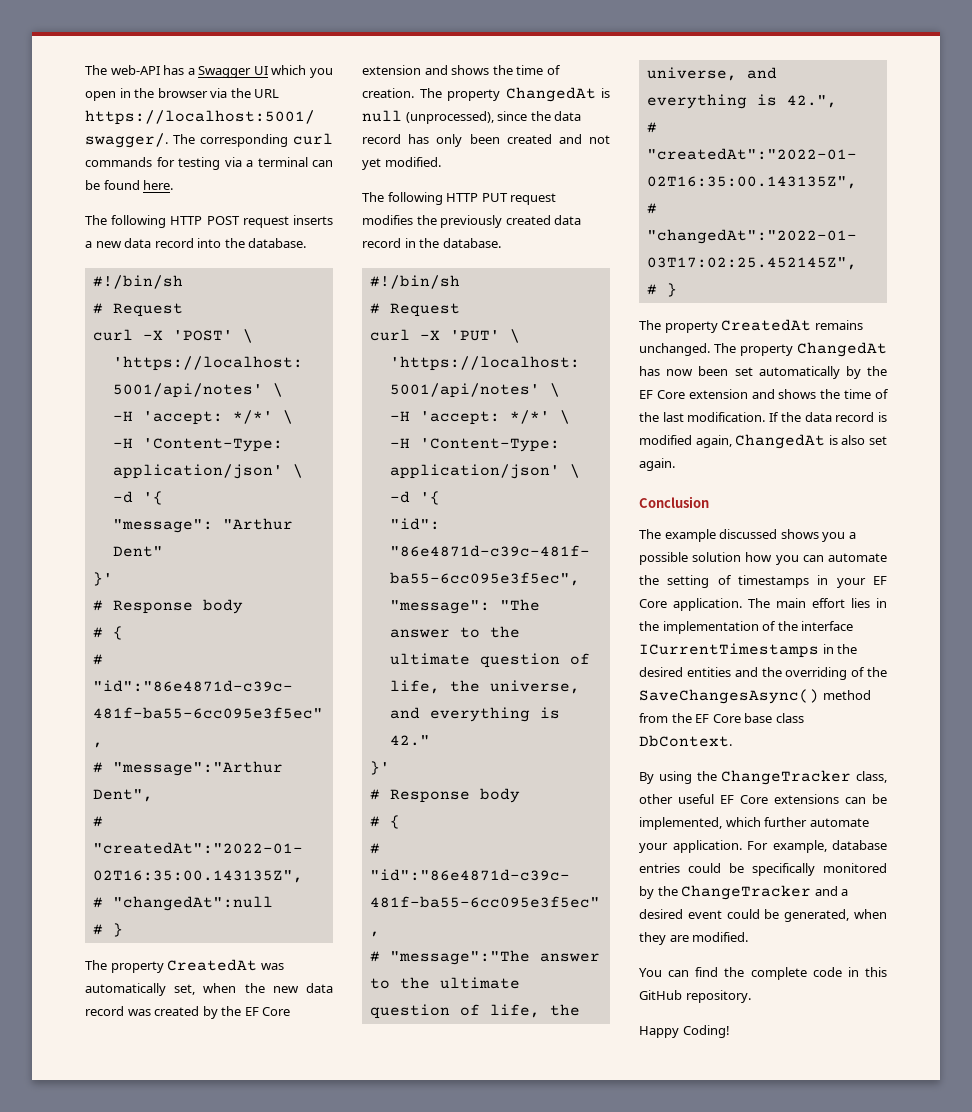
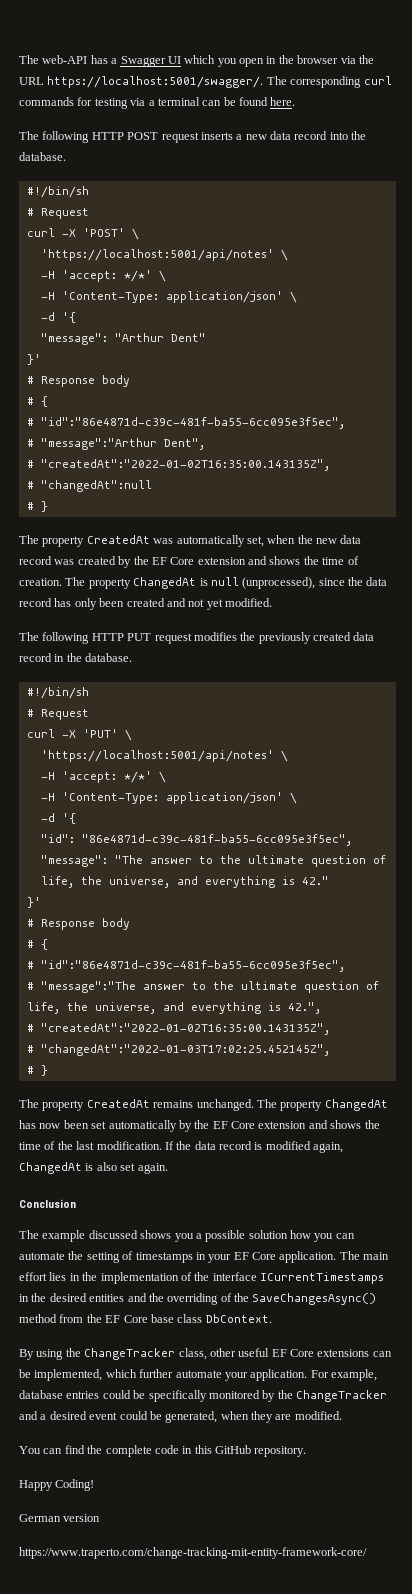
+ German version
+ https://www.traperto.com/change-tracking-mit-entity-framework-core/

